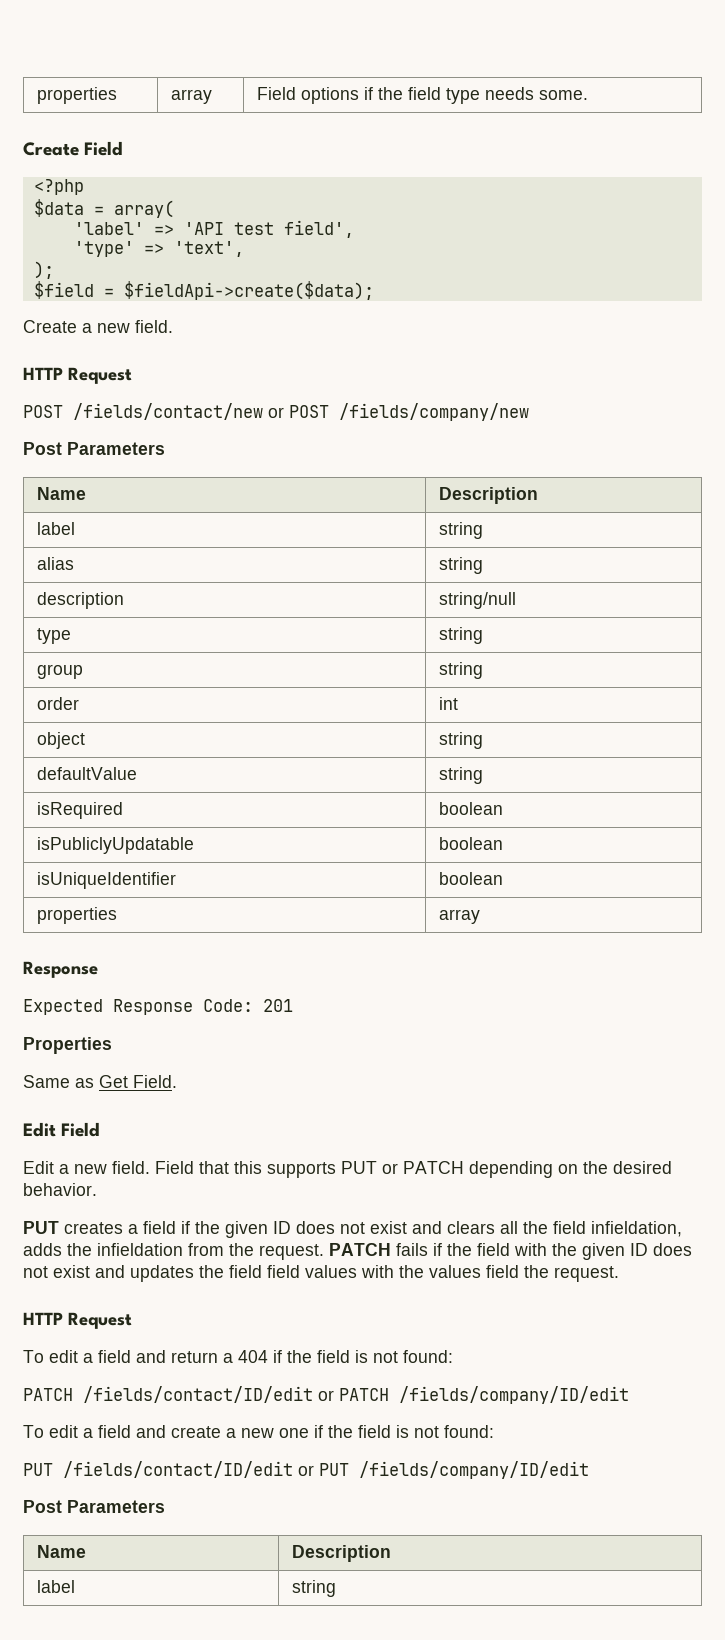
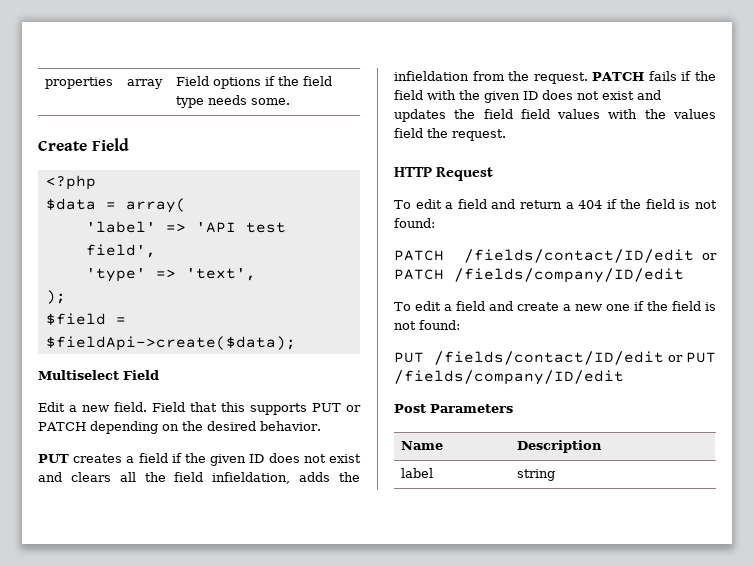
- Create a new field.
- HTTP Request
- POST /fields/contact/new or POST /fields/company/new
- Post Parameters
- Name | Description
- label | string
- alias | string
- description | string/null
- type | string
- group | string
- order | int
- object | string
- defaultValue | string
- isRequired | boolean
- isPubliclyUpdatable | boolean
- isUniqueIdentifier | boolean
- properties | array
- Response
- Expected Response Code: 201
- Properties
- Same as Get Field.
- Edit Field
+ Multiselect Field

